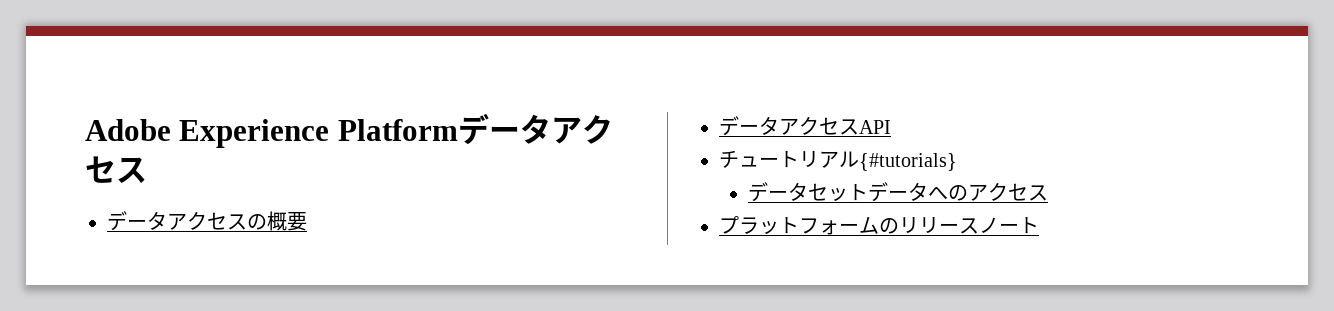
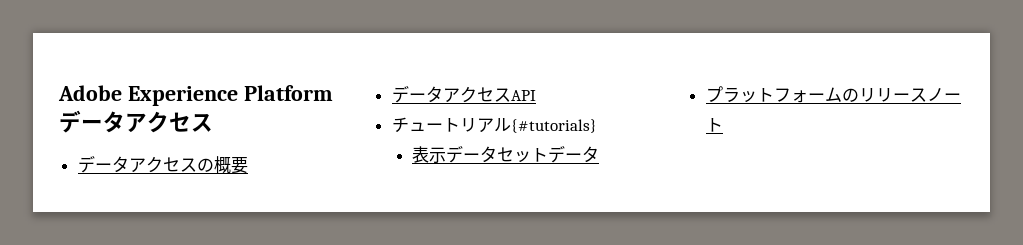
- データセットデータへのアクセス
+ 表示データセットデータ

